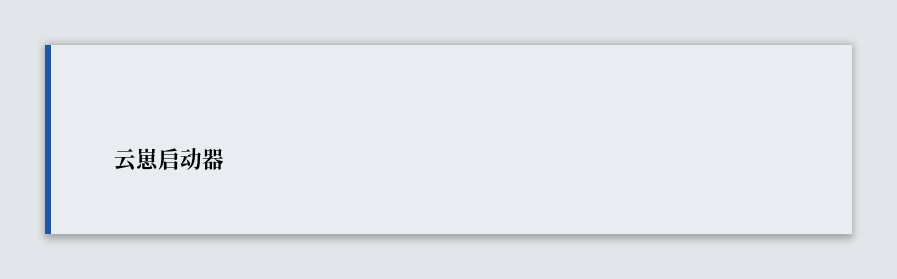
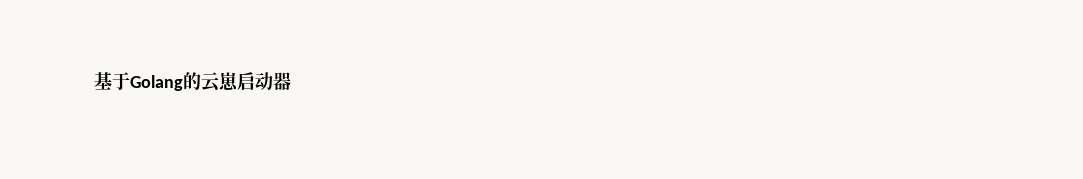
- 云崽启动器
+ 基于Golang的云崽启动器

